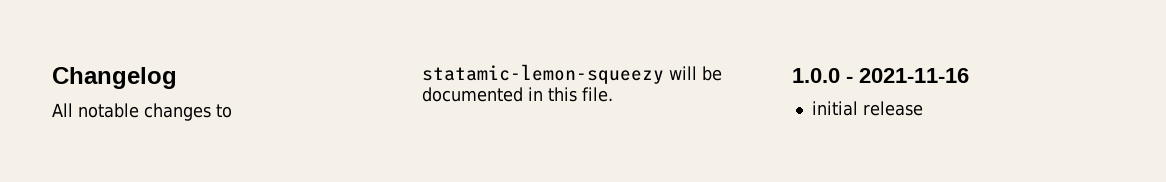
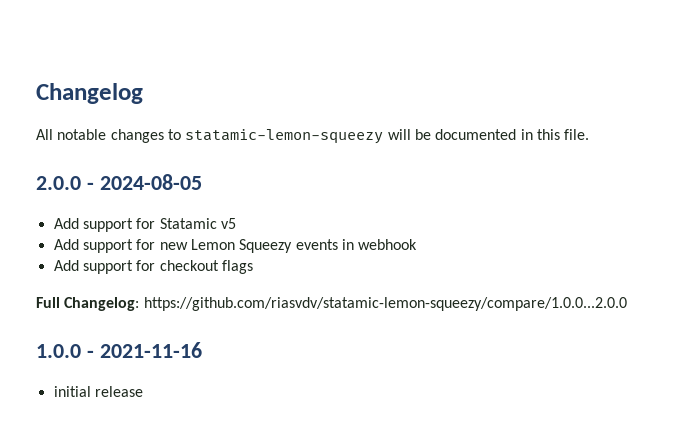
+ 2.0.0 - 2024-08-05
+ Add support for Statamic v5
+ Add support for new Lemon Squeezy events in webhook
+ Add support for checkout flags
+ Full Changelog: https://github.com/riasvdv/statamic-lemon-squeezy/compare/1.0.0...2.0.0

